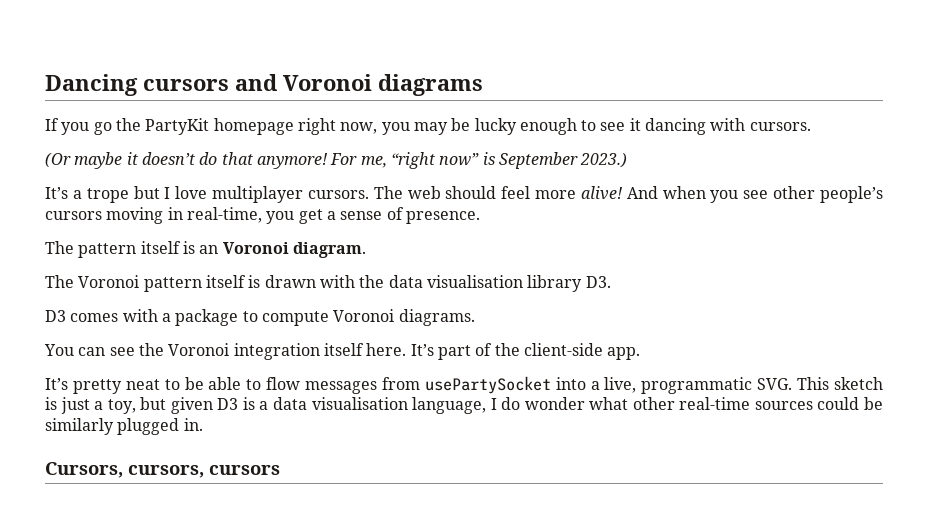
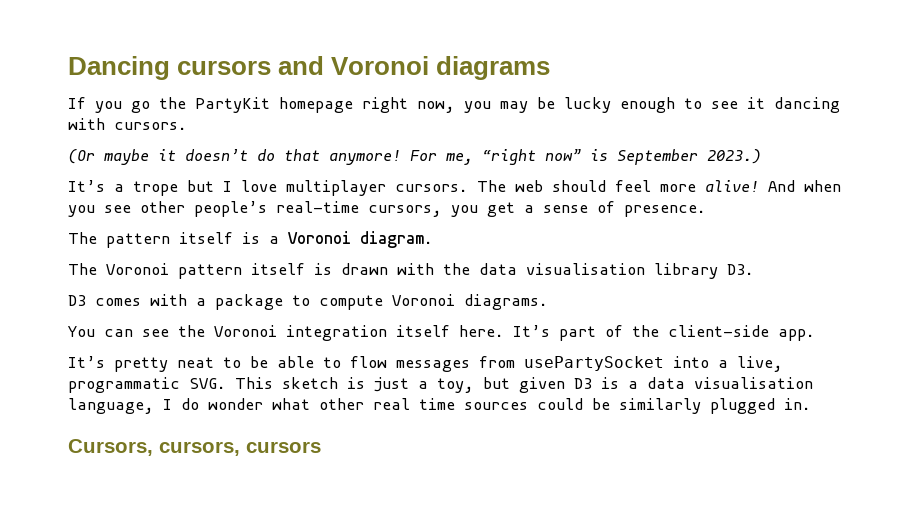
- And when you see other people’s cursors moving in real-time, you get a sense of presence.
+ And when you see other people’s real-time cursors, you get a sense of presence.
- The pattern itself is an Voronoi diagram.
+ The pattern itself is a Voronoi diagram.
- It’s pretty neat to be able to flow messages from usePartySocket into a live, programmatic SVG. This sketch is just a toy, but given D3 is a data visualisation language, I do wonder what other real-time sources could be similarly plugged in.
+ It’s pretty neat to be able to flow messages from usePartySocket into a live, programmatic SVG. This sketch is just a toy, but given D3 is a data visualisation language, I do wonder what other real time sources could be similarly plugged in.

